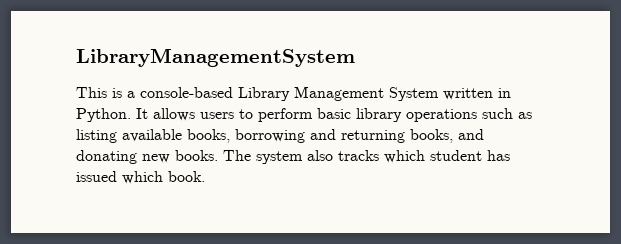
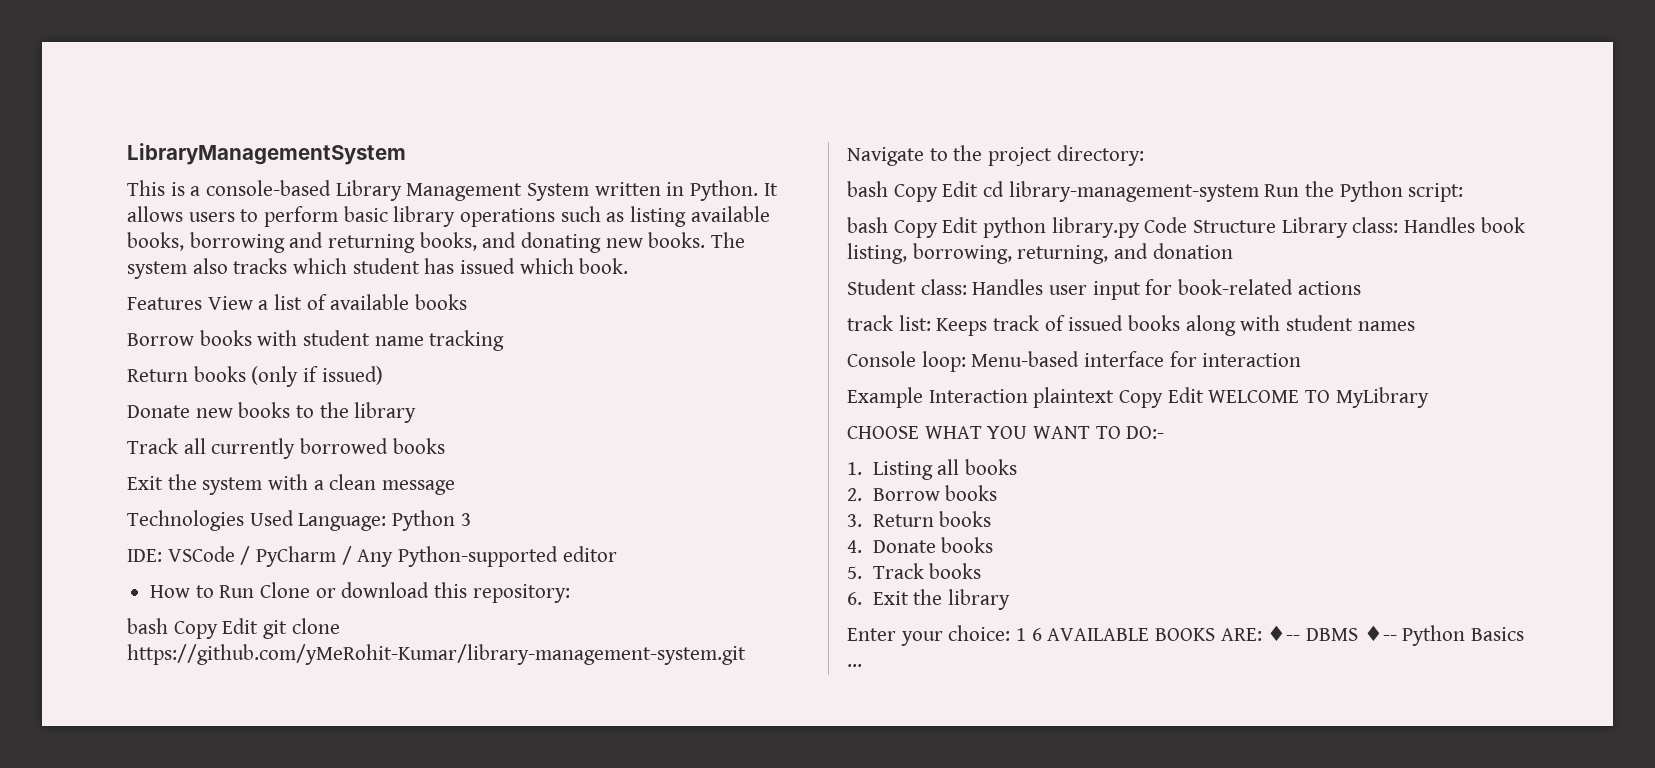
+ Features View a list of available books
+ Borrow books with student name tracking
+ Return books (only if issued)
+ Donate new books to the library
+ Track all currently borrowed books
+ Exit the system with a clean message
+ Technologies Used Language: Python 3
+ IDE: VSCode / PyCharm / Any Python-supported editor
+ How to Run Clone or download this repository:
+ bash Copy Edit git clone https://github.com/yMeRohit-Kumar/library-management-system.git Navigate to the project directory:
+ bash Copy Edit cd library-management-system Run the Python script:
+ bash Copy Edit python library.py Code Structure Library class: Handles book listing, borrowing, returning, and donation
+ Student class: Handles user input for book-related actions
+ track list: Keeps track of issued books along with student names
+ Console loop: Menu-based interface for interaction
+ Example Interaction plaintext Copy Edit WELCOME TO MyLibrary
+ CHOOSE WHAT YOU WANT TO DO:-
+ 1. Listing all books
+ 2. Borrow books
+ 3. Return books
+ 4. Donate books
+ 5. Track books
+ 6. Exit the library
+ Enter your choice: 1 6 AVAILABLE BOOKS ARE: ♦-- DBMS ♦-- Python Basics ...

